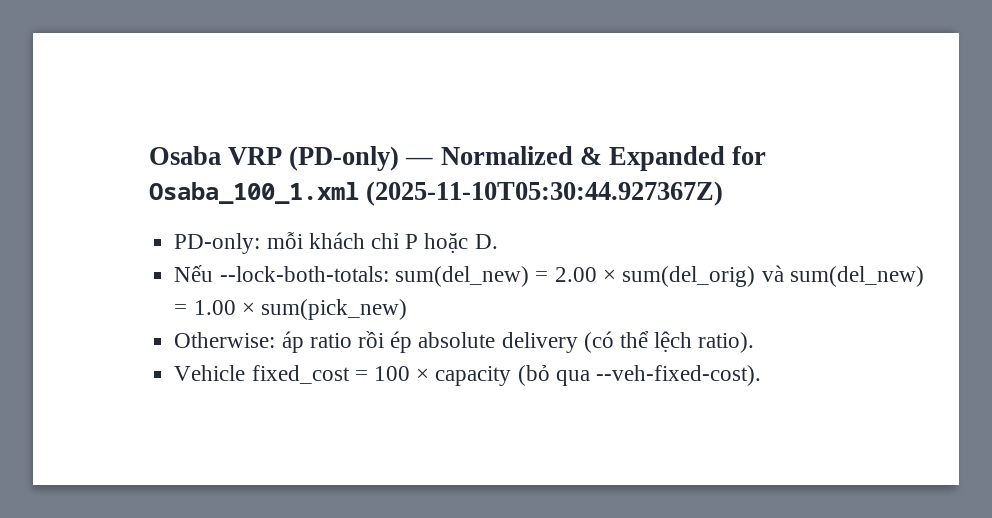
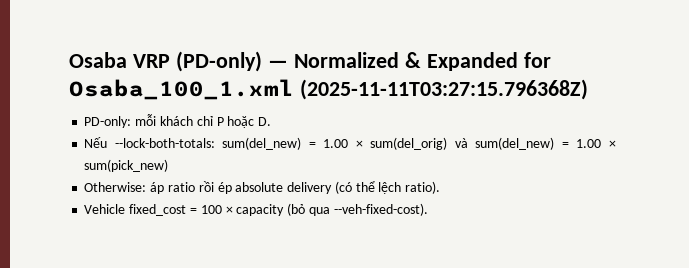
- Osaba VRP (PD-only) — Normalized & Expanded for Osaba_100_1.xml (2025-11-10T05:30:44.927367Z)
+ Osaba VRP (PD-only) — Normalized & Expanded for Osaba_100_1.xml (2025-11-11T03:27:15.796368Z)
- Nếu --lock-both-totals: sum(del_new) = 2.00 × sum(del_orig) và sum(del_new) = 1.00 × sum(pick_new)
+ Nếu --lock-both-totals: sum(del_new) = 1.00 × sum(del_orig) và sum(del_new) = 1.00 × sum(pick_new)

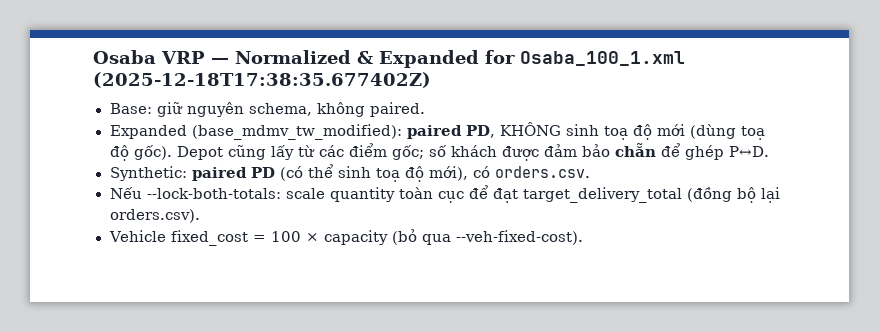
- Osaba VRP (PD-only) — Normalized & Expanded for Osaba_100_1.xml (2025-11-11T03:27:15.796368Z)
- PD-only: mỗi khách chỉ P hoặc D.
- Nếu --lock-both-totals: sum(del_new) = 1.00 × sum(del_orig) và sum(del_new) = 1.00 × sum(pick_new)
- Otherwise: áp ratio rồi ép absolute delivery (có thể lệch ratio).
+ Osaba VRP — Normalized & Expanded for Osaba_100_1.xml (2025-12-18T17:38:35.677402Z)
+ Base: giữ nguyên schema, không paired.
+ Expanded (base_mdmv_tw_modified): paired PD, KHÔNG sinh toạ độ mới (dùng toạ độ gốc). Depot cũng lấy từ các điểm gốc; số khách được đảm bảo chẵn để ghép P↔D.
+ Synthetic: paired PD (có thể sinh toạ độ mới), có orders.csv.
+ Nếu --lock-both-totals: scale quantity toàn cục để đạt target_delivery_total (đồng bộ lại orders.csv).

